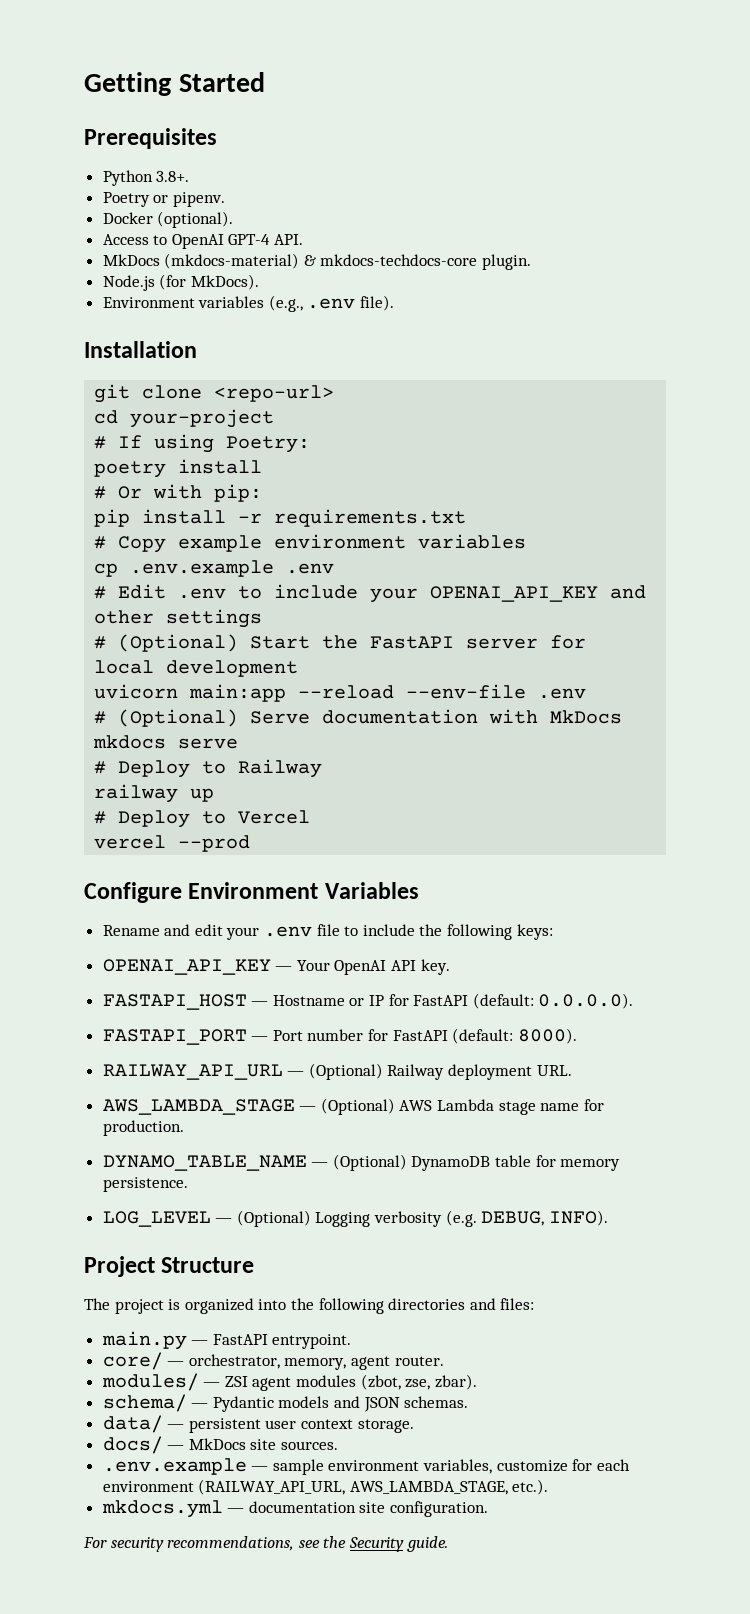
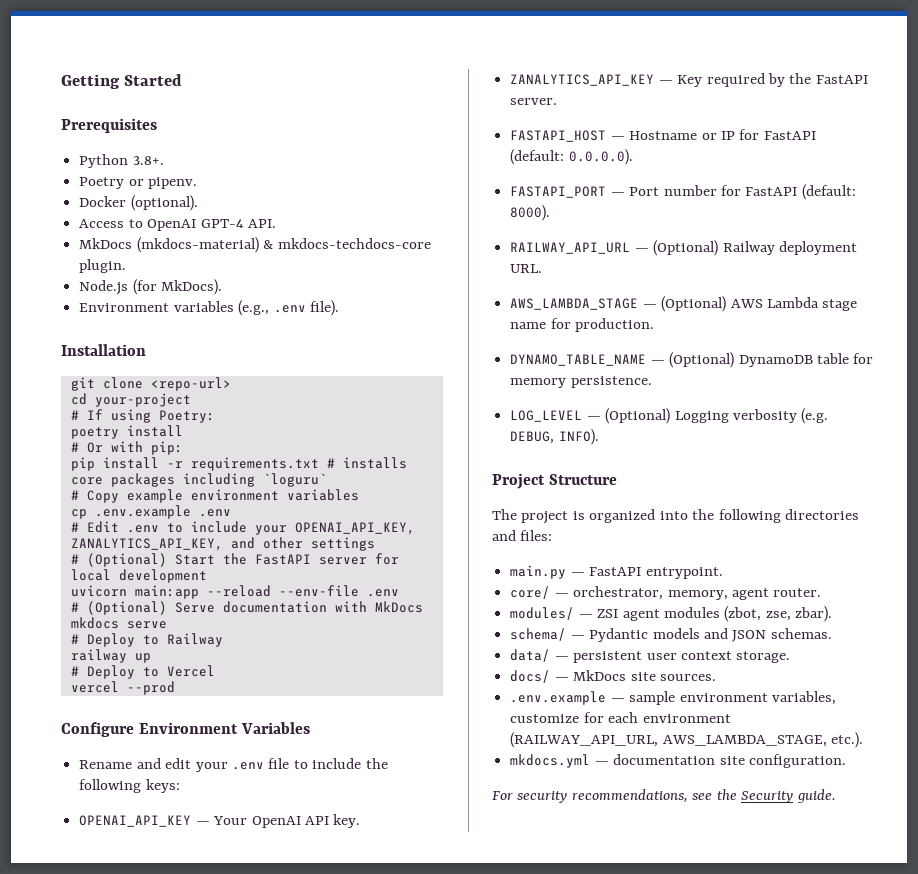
- pip install -r requirements.txt
+ pip install -r requirements.txt # installs core packages including `loguru`
- # Edit .env to include your OPENAI_API_KEY and other settings
+ # Edit .env to include your OPENAI_API_KEY, ZANALYTICS_API_KEY, and other settings
+ ZANALYTICS_API_KEY — Key required by the FastAPI server.

